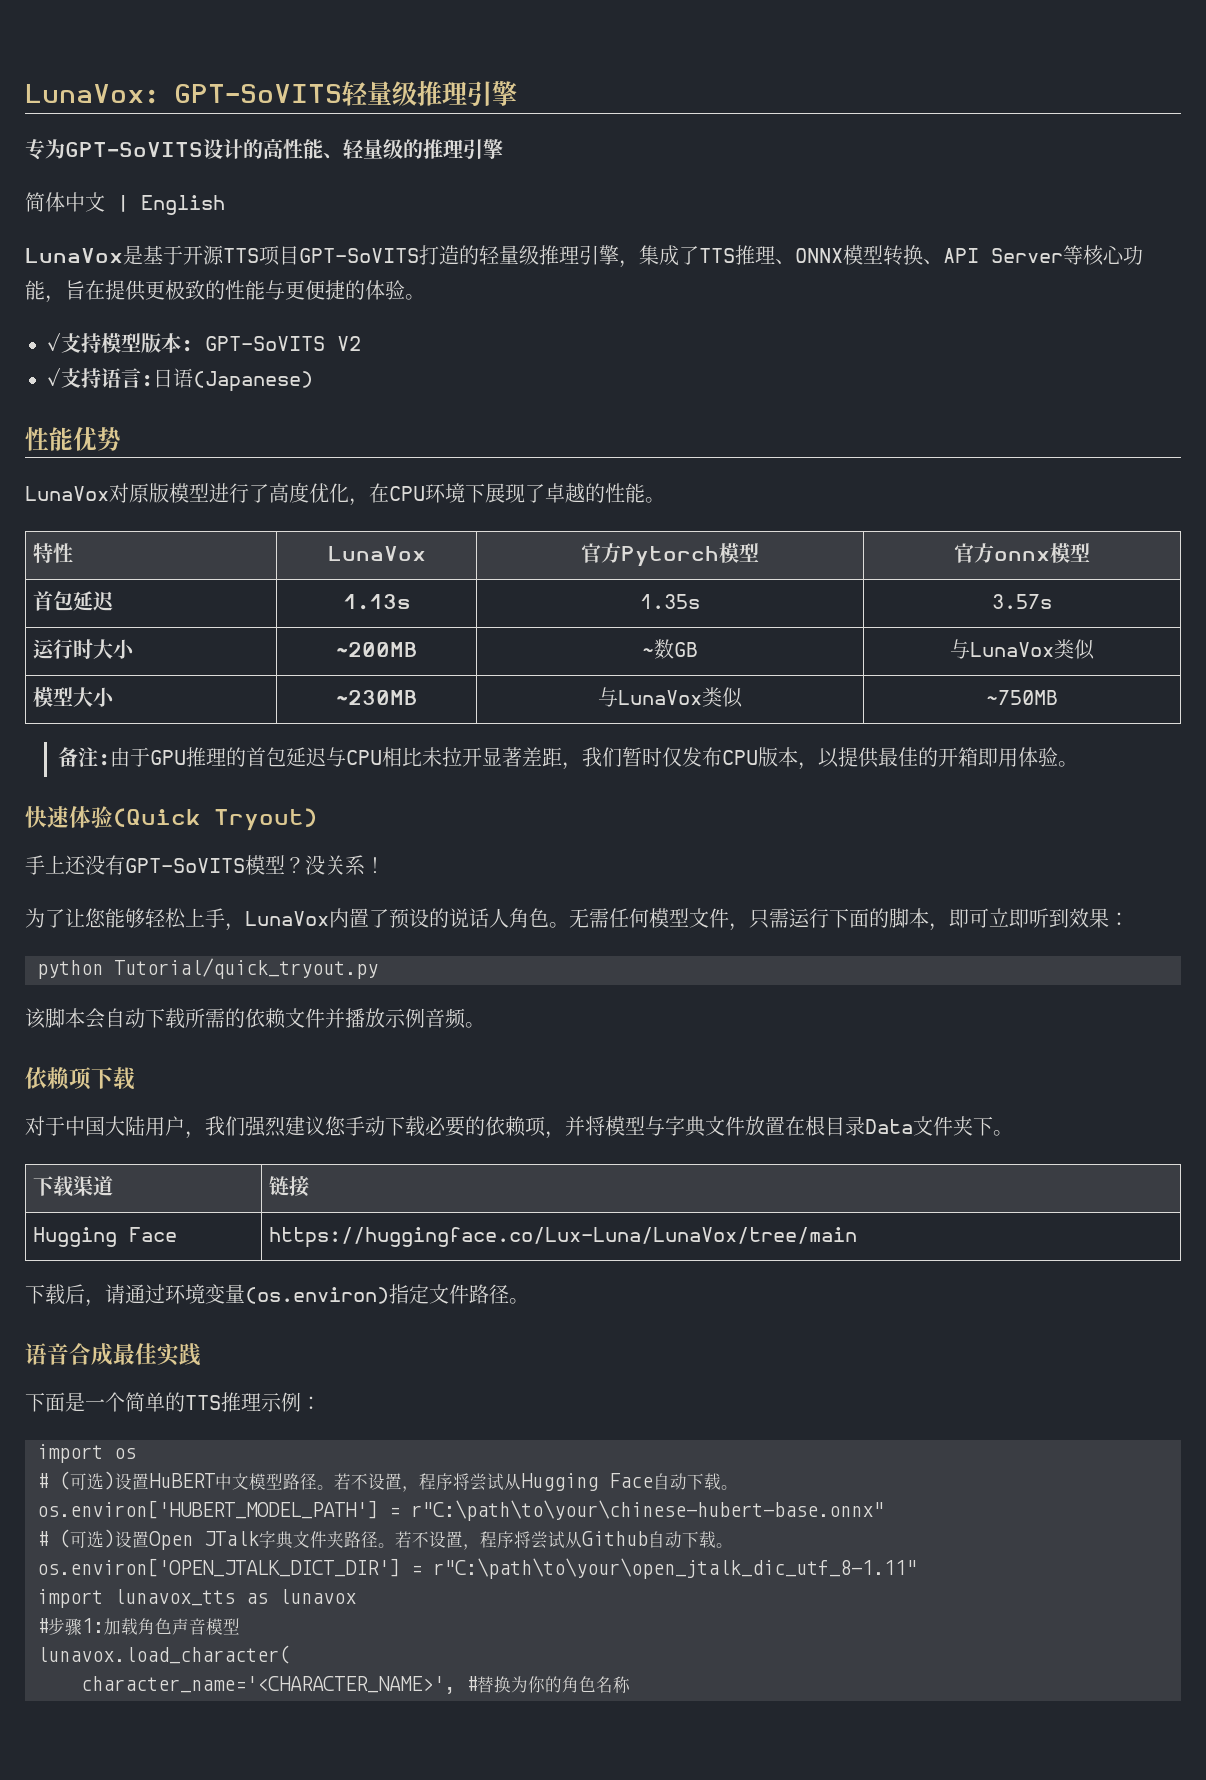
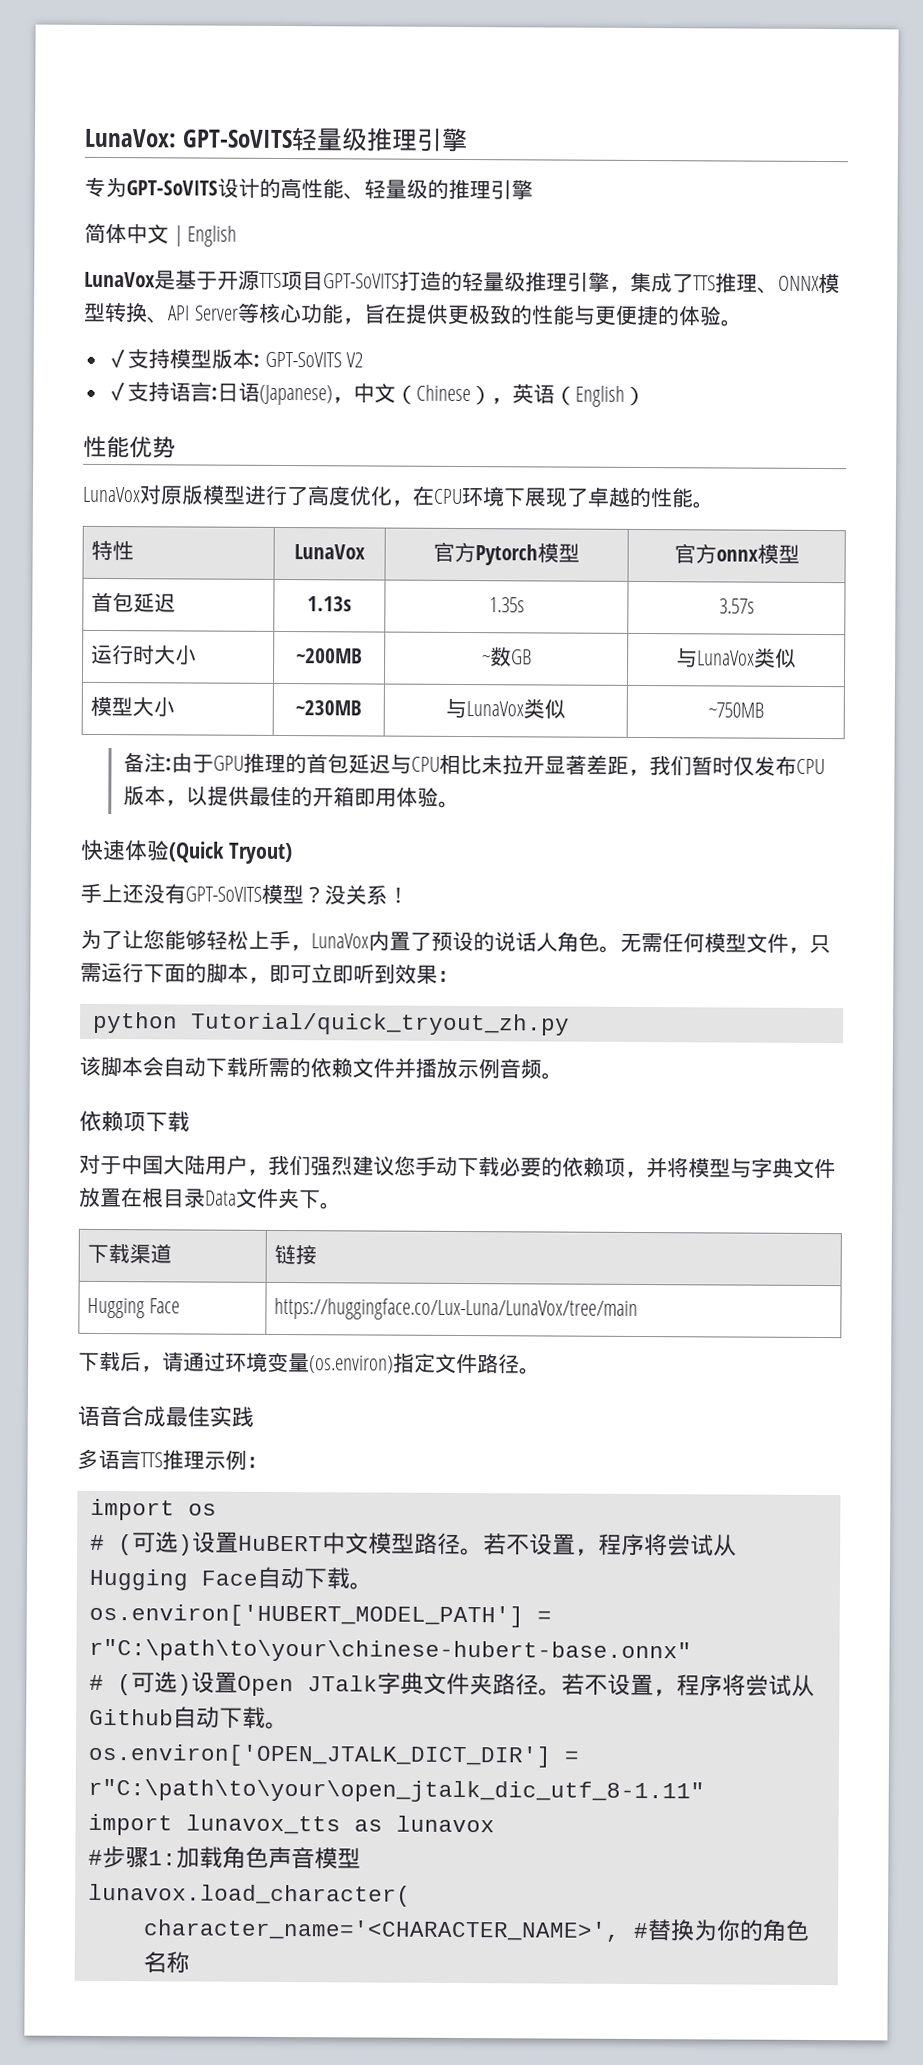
- ✓支持语言:日语(Japanese)
+ ✓支持语言:日语(Japanese)，中文（Chinese），英语（English）
- python Tutorial/quick_tryout.py
+ python Tutorial/quick_tryout_zh.py
- 下面是一个简单的TTS推理示例：
+ 多语言TTS推理示例：

